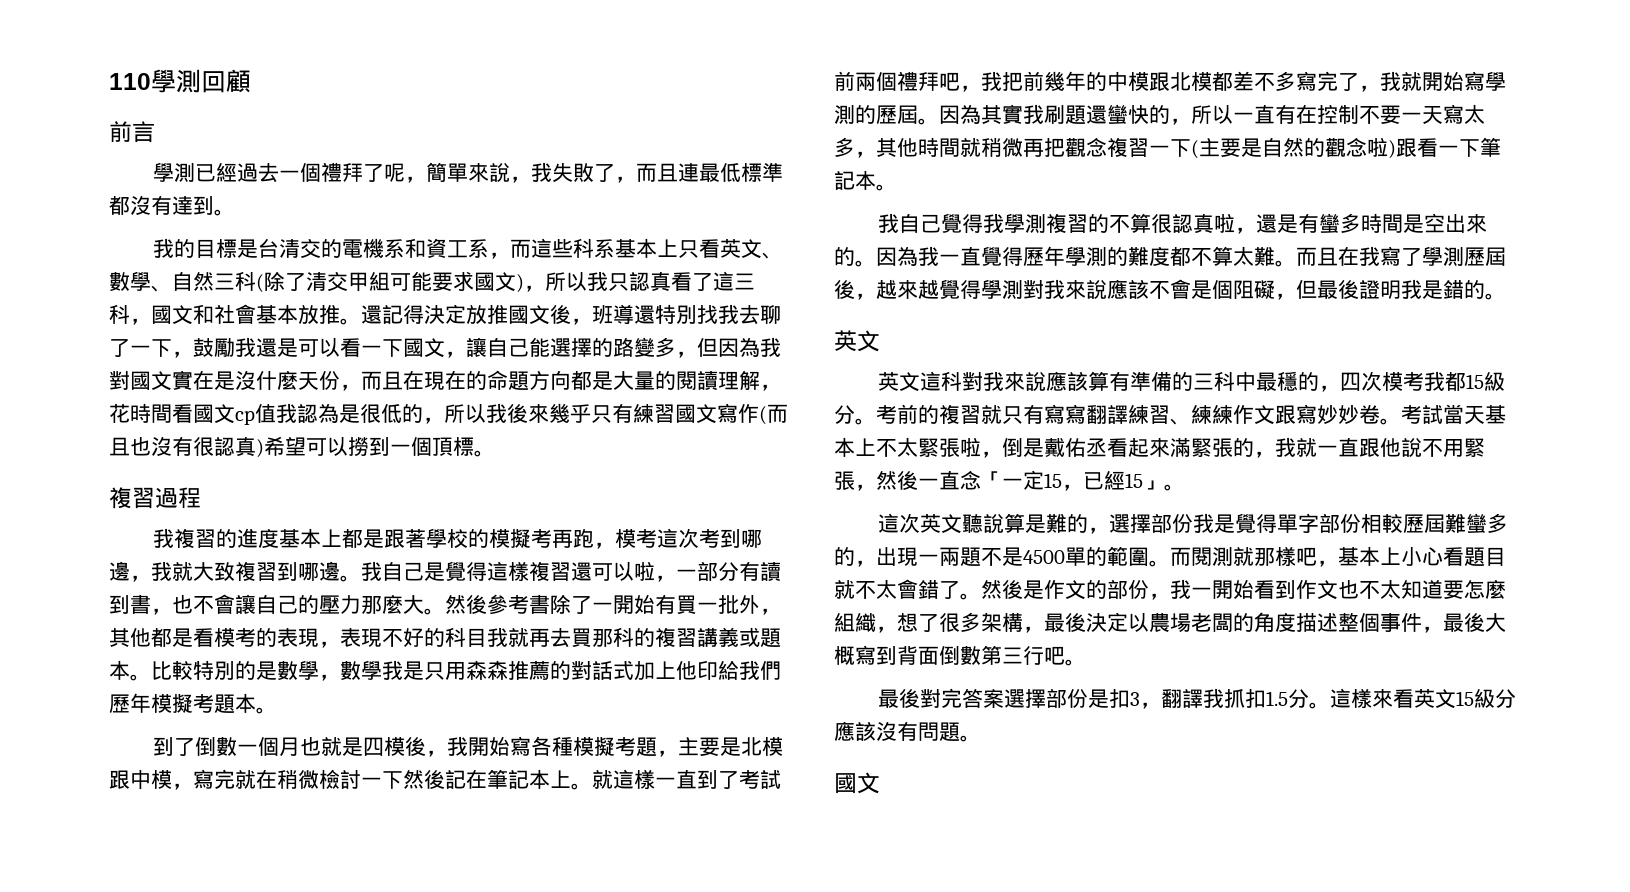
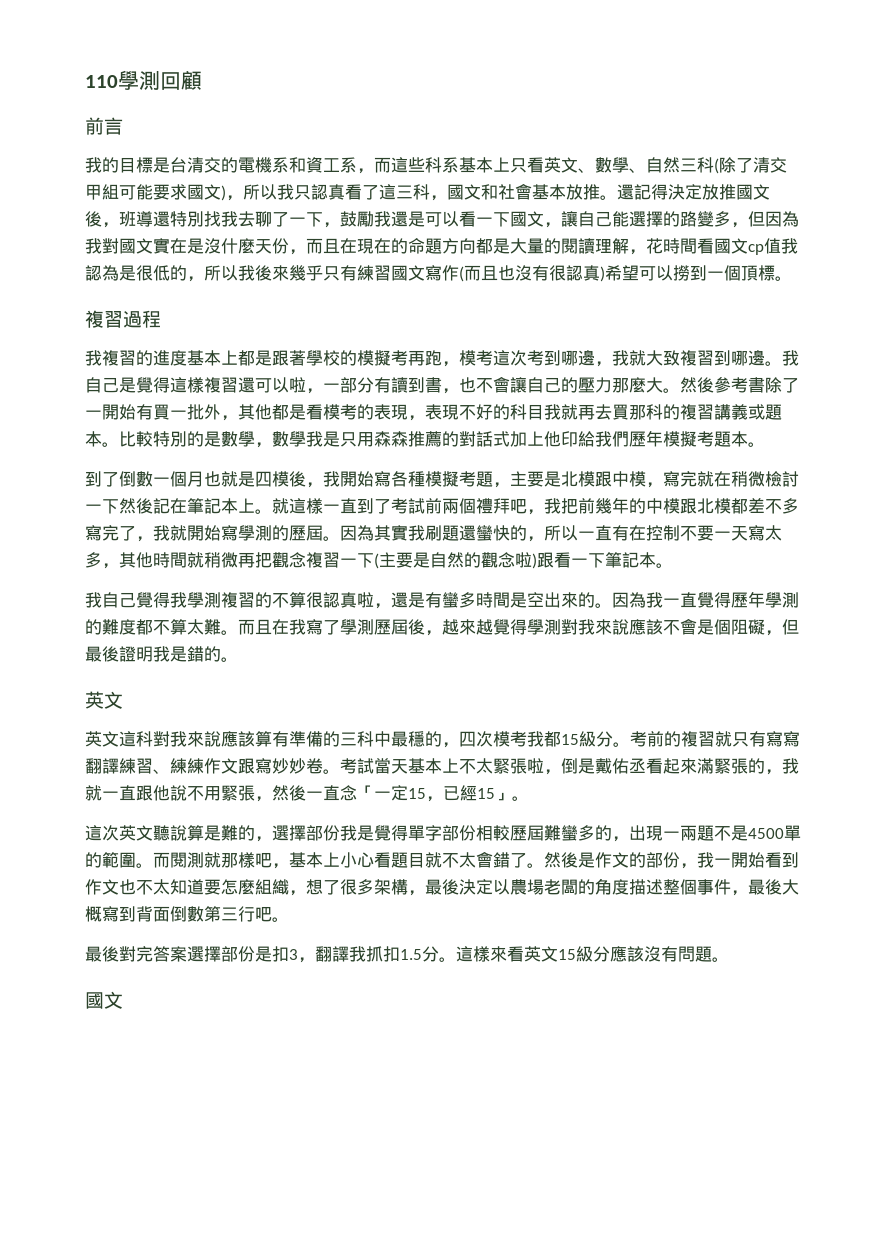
- 學測已經過去一個禮拜了呢，簡單來說，我失敗了，而且連最低標準都沒有達到。

